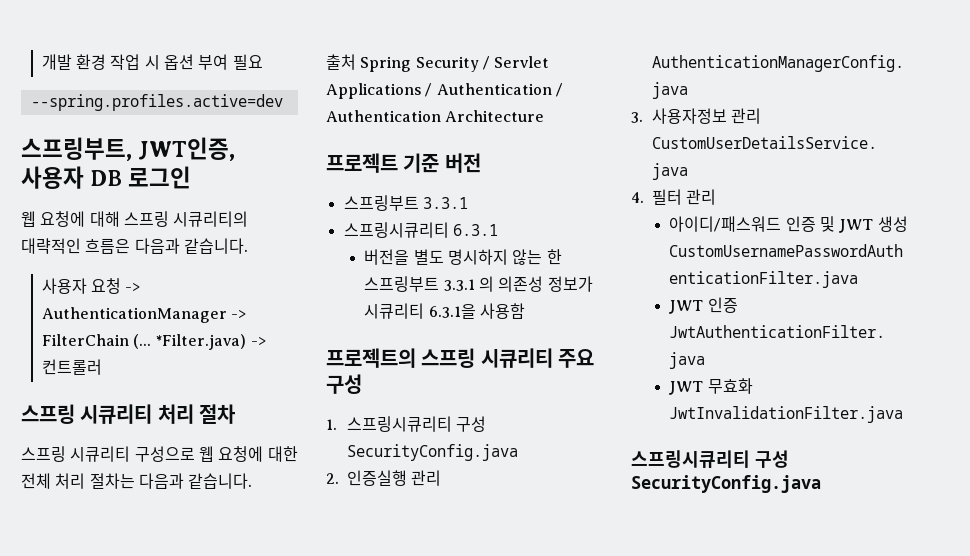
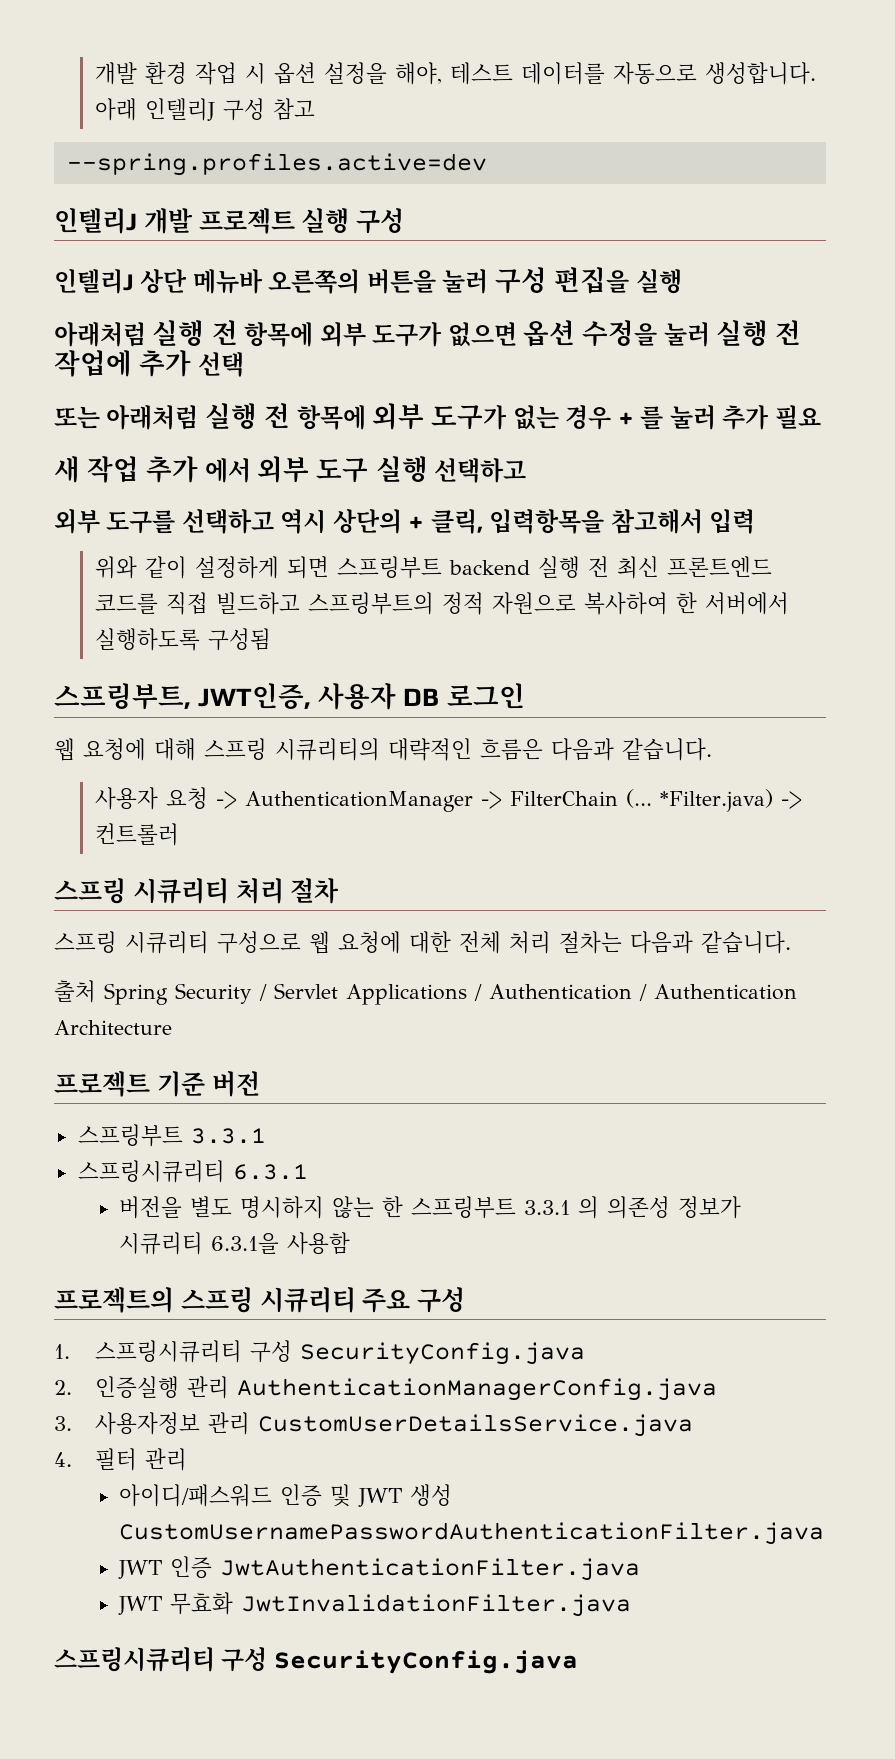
- 개발 환경 작업 시 옵션 부여 필요
+ 개발 환경 작업 시 옵션 설정을 해야, 테스트 데이터를 자동으로 생성합니다. 아래 인텔리J 구성 참고
  --spring.profiles.active=dev
+ 인텔리J 개발 프로젝트 실행 구성
+ 인텔리J 상단 메뉴바 오른쪽의 버튼을 눌러 구성 편집을 실행
+ 아래처럼 실행 전 항목에 외부 도구가 없으면 옵션 수정을 눌러 실행 전 작업에 추가 선택
+ 또는 아래처럼 실행 전 항목에 외부 도구가 없는 경우 + 를 눌러 추가 필요
+ 새 작업 추가 에서 외부 도구 실행 선택하고
+ 외부 도구를 선택하고 역시 상단의 + 클릭, 입력항목을 참고해서 입력
+ 위와 같이 설정하게 되면 스프링부트 backend 실행 전 최신 프론트엔드 코드를 직접 빌드하고 스프링부트의 정적 자원으로 복사하여 한 서버에서 실행하도록 구성됨

